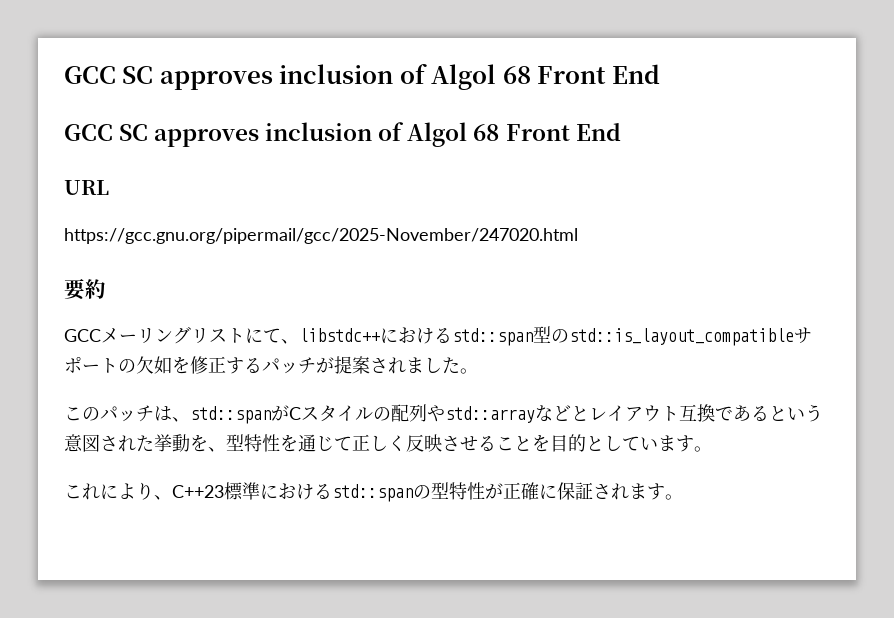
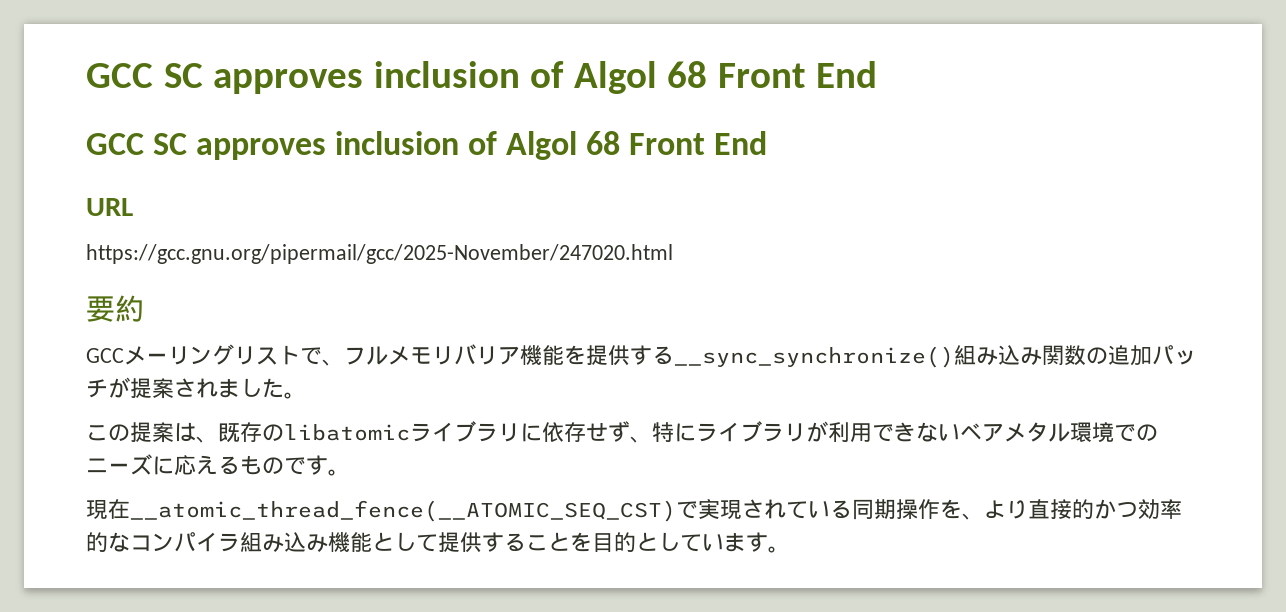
- GCCメーリングリストにて、libstdc++におけるstd::span型のstd::is_layout_compatibleサポートの欠如を修正するパッチが提案されました。
+ GCCメーリングリストで、フルメモリバリア機能を提供する__sync_synchronize()組み込み関数の追加パッチが提案されました。
- このパッチは、std::spanがCスタイルの配列やstd::arrayなどとレイアウト互換であるという意図された挙動を、型特性を通じて正しく反映させることを目的としています。
+ この提案は、既存のlibatomicライブラリに依存せず、特にライブラリが利用できないベアメタル環境でのニーズに応えるものです。
+ 現在__atomic_thread_fence(__ATOMIC_SEQ_CST)で実現されている同期操作を、より直接的かつ効率的なコンパイラ組み込み機能として提供することを目的としています。
- これにより、C++23標準におけるstd::spanの型特性が正確に保証されます。

